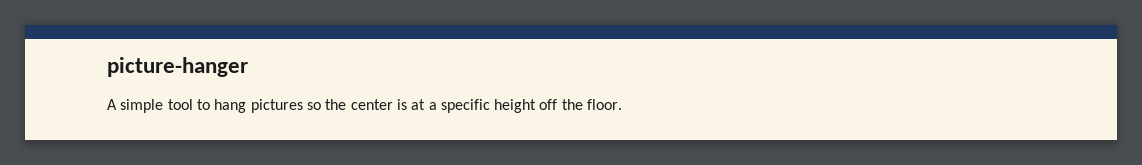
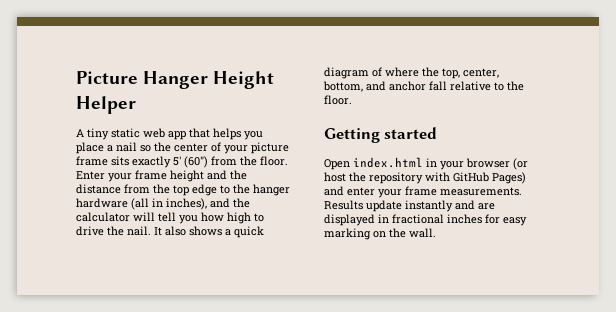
- picture-hanger
- A simple tool to hang pictures so the center is at a specific height off the floor.
+ Picture Hanger Height Helper
+ A tiny static web app that helps you place a nail so the center of your picture frame sits exactly 5' (60") from the floor. Enter your frame height and the distance from the top edge to the hanger hardware (all in inches), and the calculator will tell you how high to drive the nail. It also shows a quick diagram of where the top, center, bottom, and anchor fall relative to the floor.
+ Getting started
+ Open index.html in your browser (or host the repository with GitHub Pages) and enter your frame measurements. Results update instantly and are displayed in fractional inches for easy marking on the wall.

